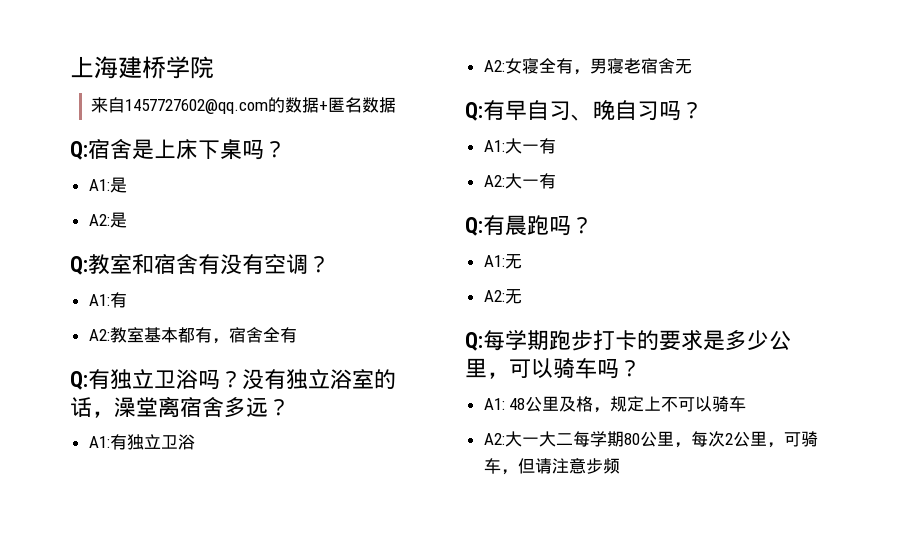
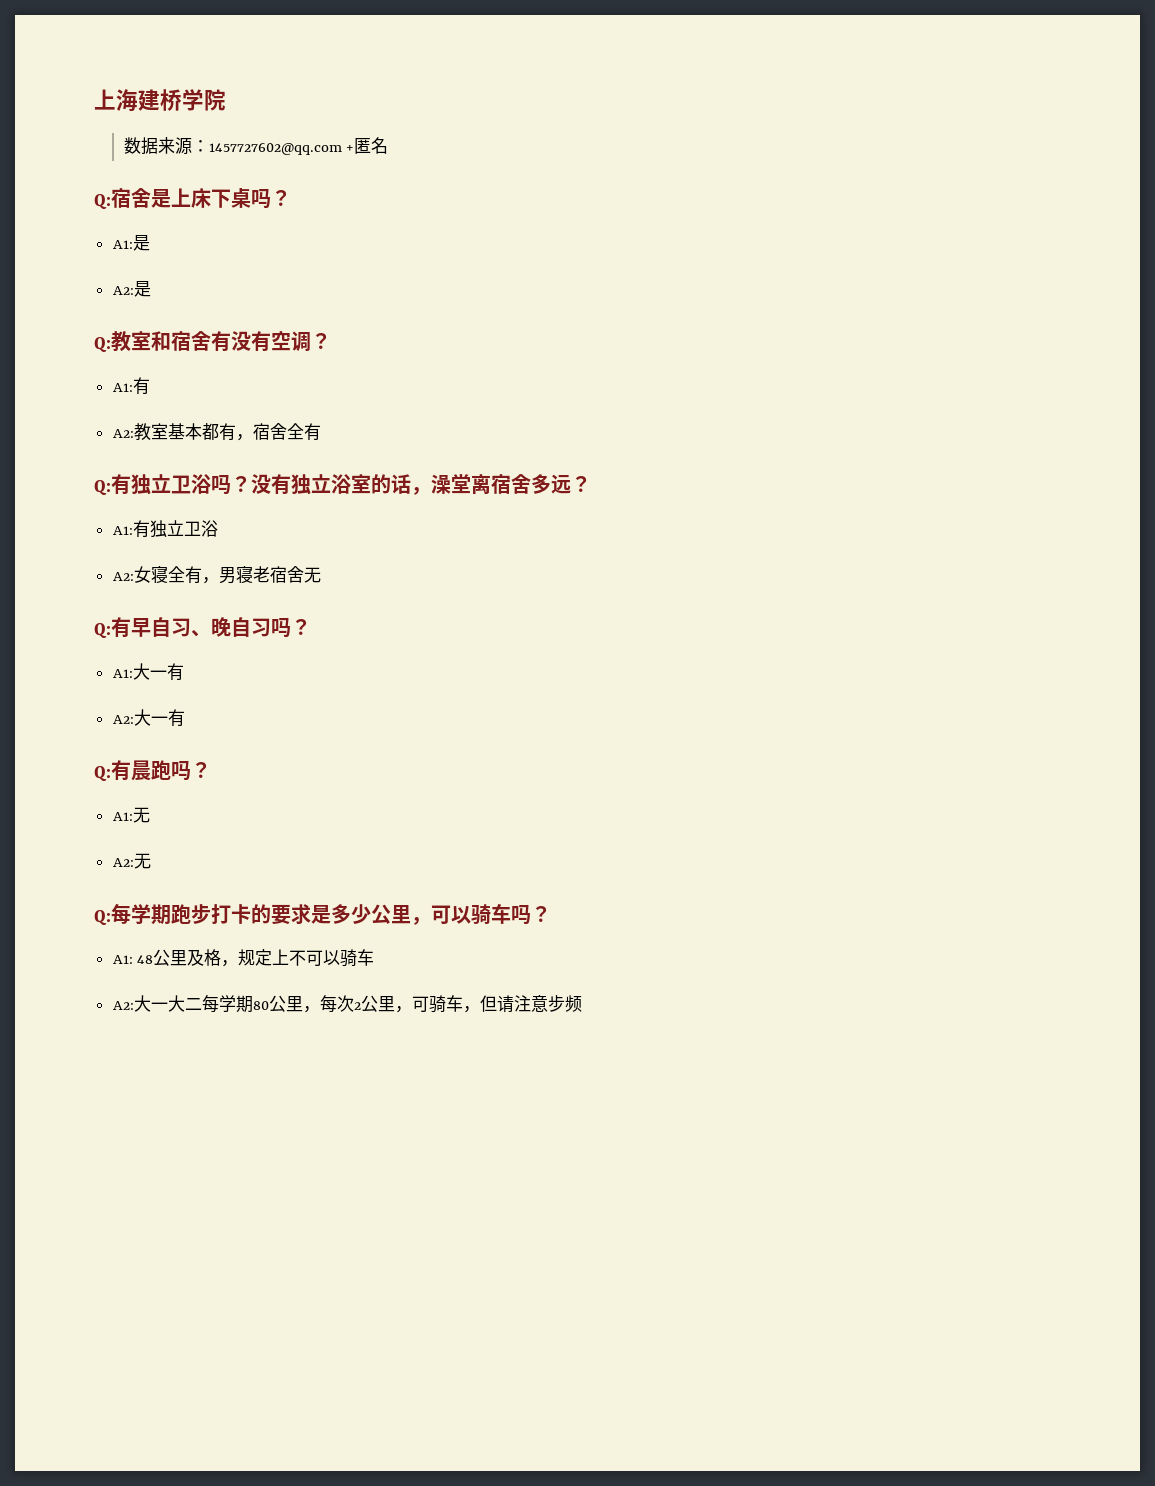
- 来自1457727602@qq.com的数据+匿名数据
+ 数据来源：1457727602@qq.com +匿名

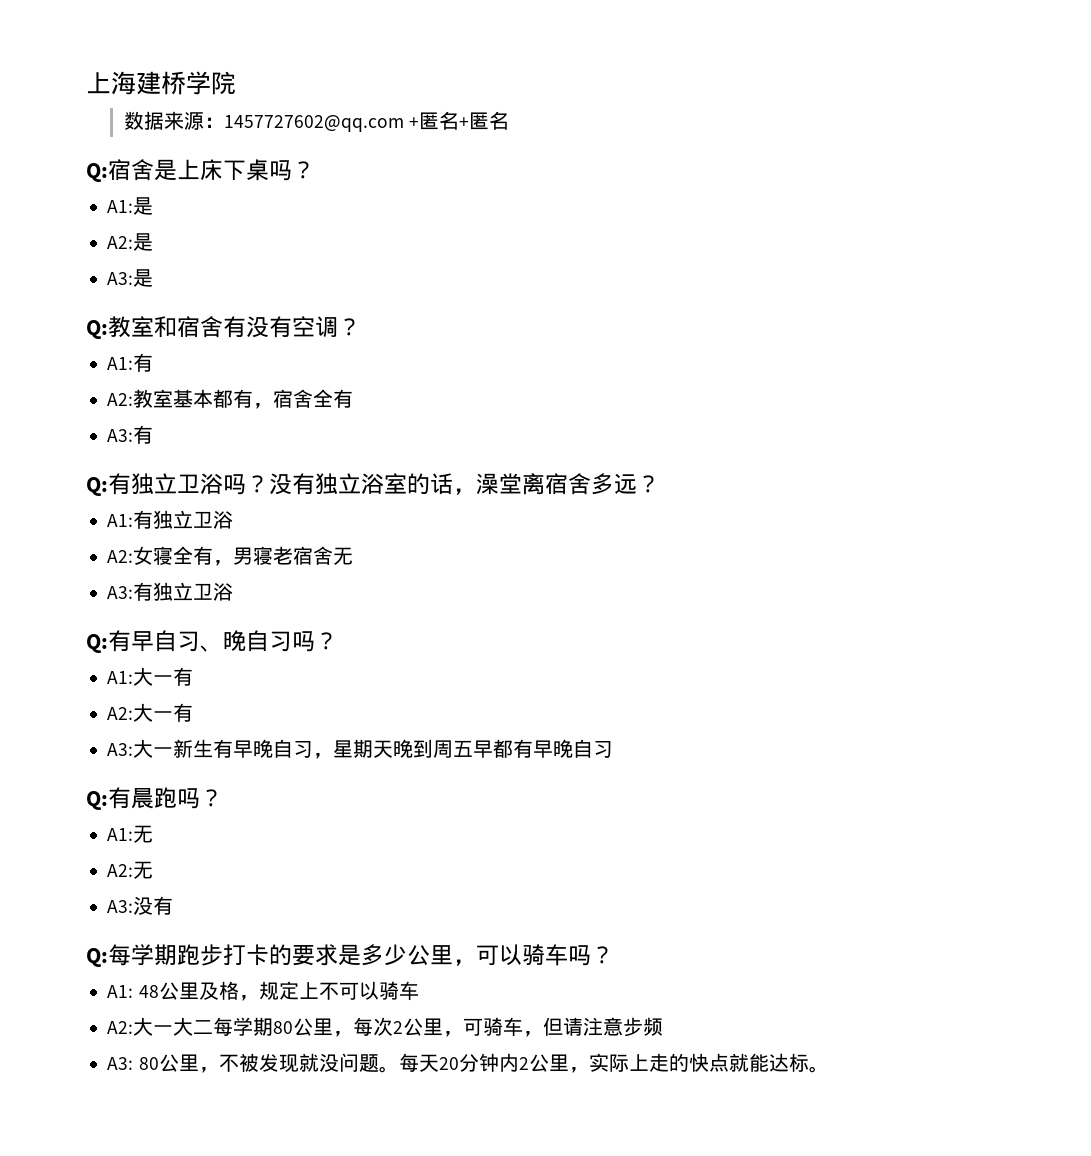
- 数据来源：1457727602@qq.com +匿名
+ 数据来源：1457727602@qq.com +匿名+匿名
+ A3:是
  A2:教室基本都有，宿舍全有
+ A3:有
+ A3:有独立卫浴
+ A3:大一新生有早晚自习，星期天晚到周五早都有早晚自习
+ A3:没有
+ A3: 80公里，不被发现就没问题。每天20分钟内2公里，实际上走的快点就能达标。

